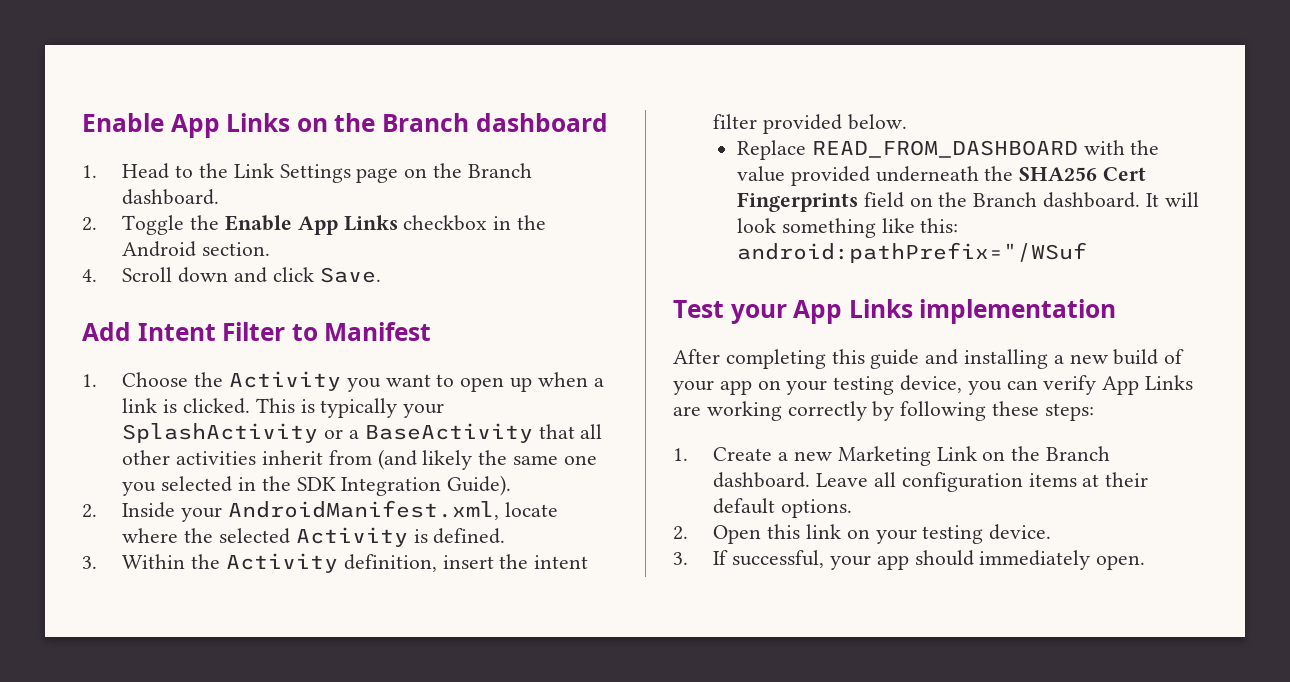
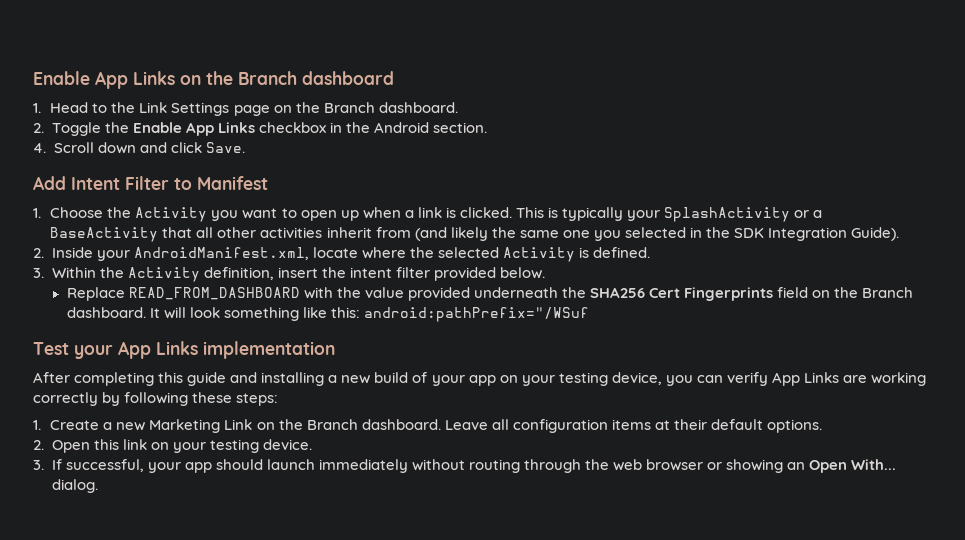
- 3. If successful, your app should immediately open.
+ 3. If successful, your app should launch immediately without routing through the web browser or showing an Open With... dialog.

